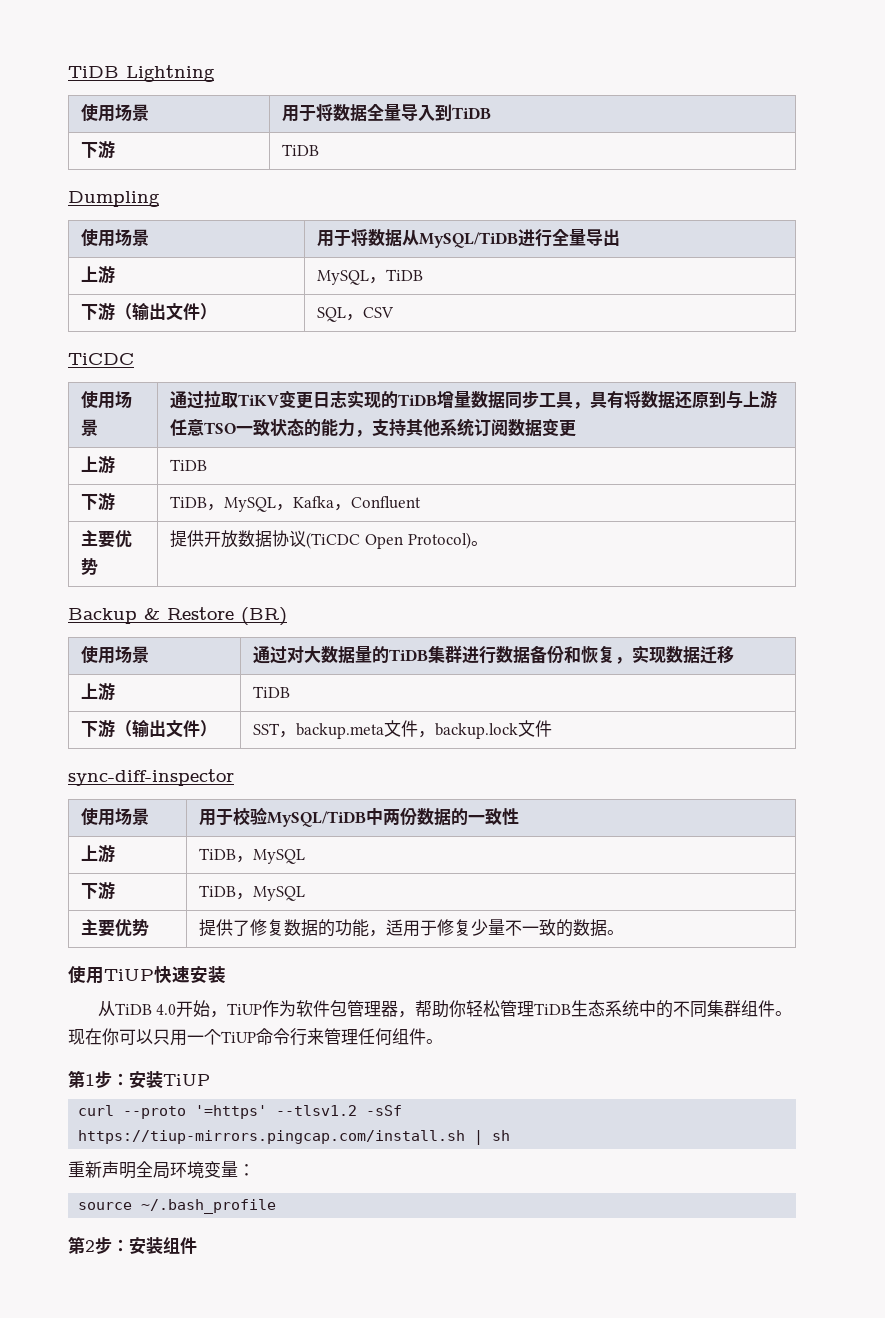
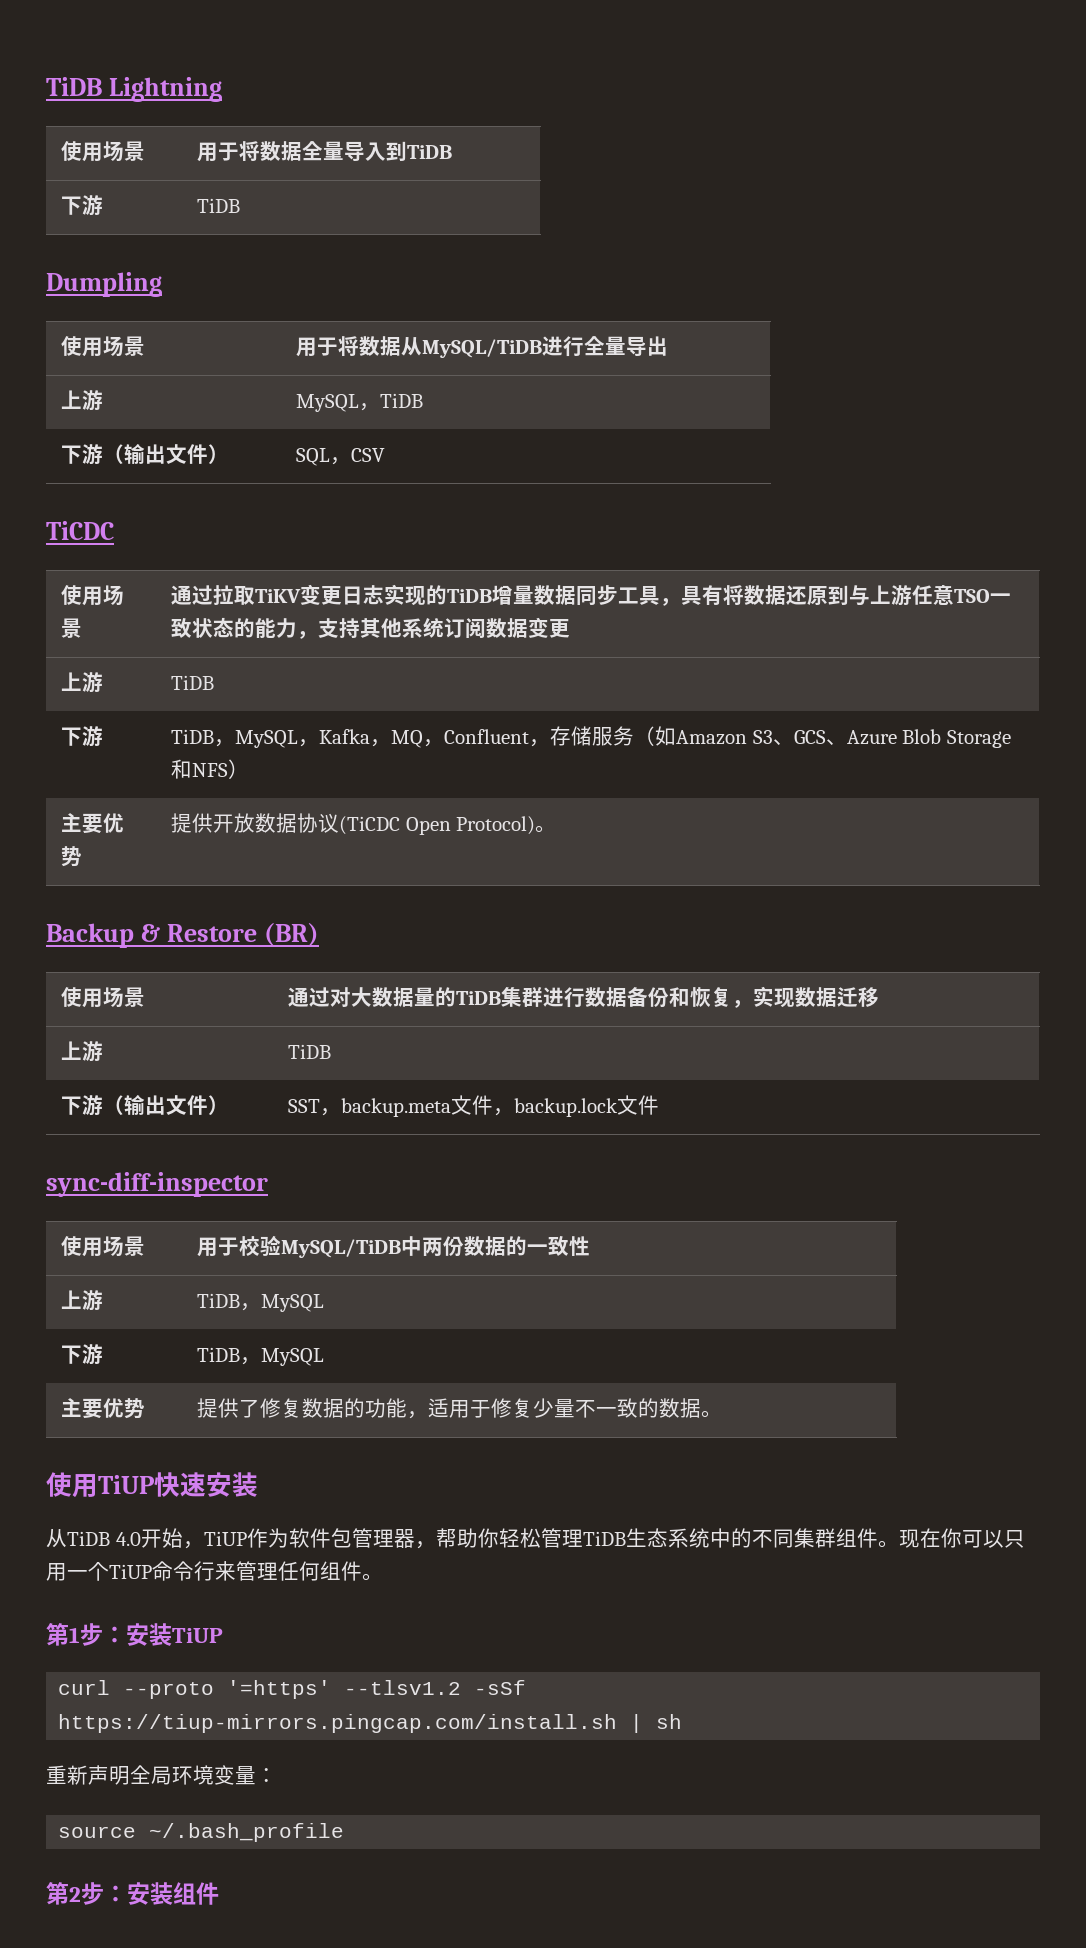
- 下游 | TiDB，MySQL，Kafka，Confluent
+ 下游 | TiDB，MySQL，Kafka，MQ，Confluent，存储服务（如Amazon S3、GCS、Azure Blob Storage和NFS）

